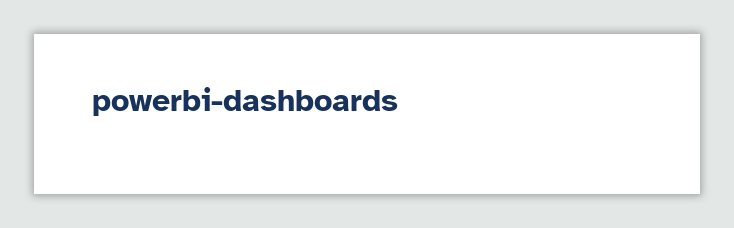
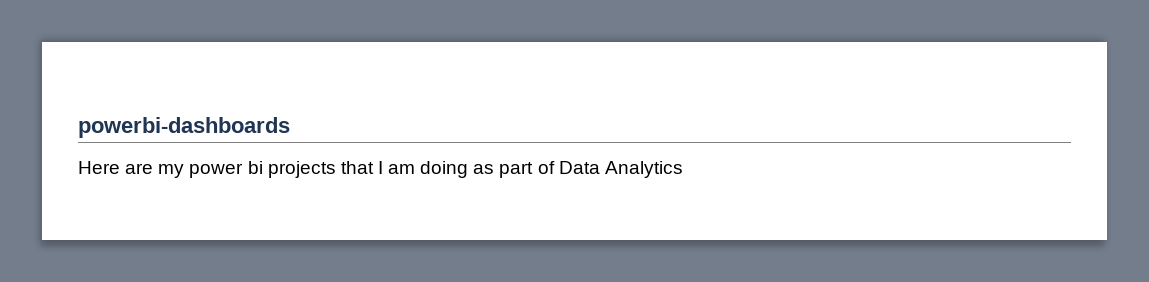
+ Here are my power bi projects that I am doing as part of Data Analytics

